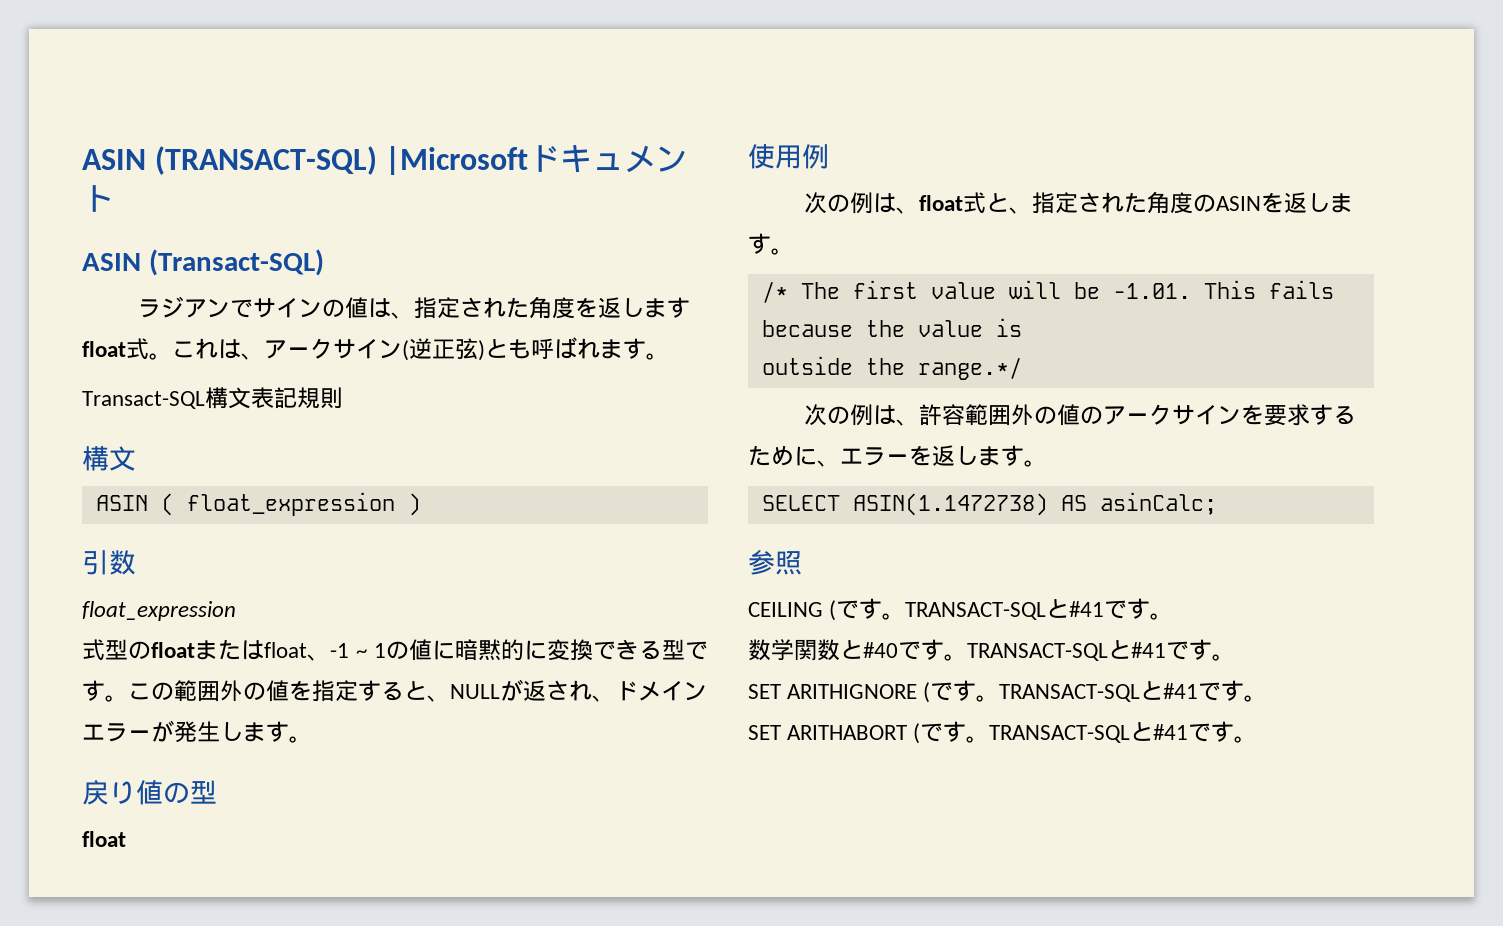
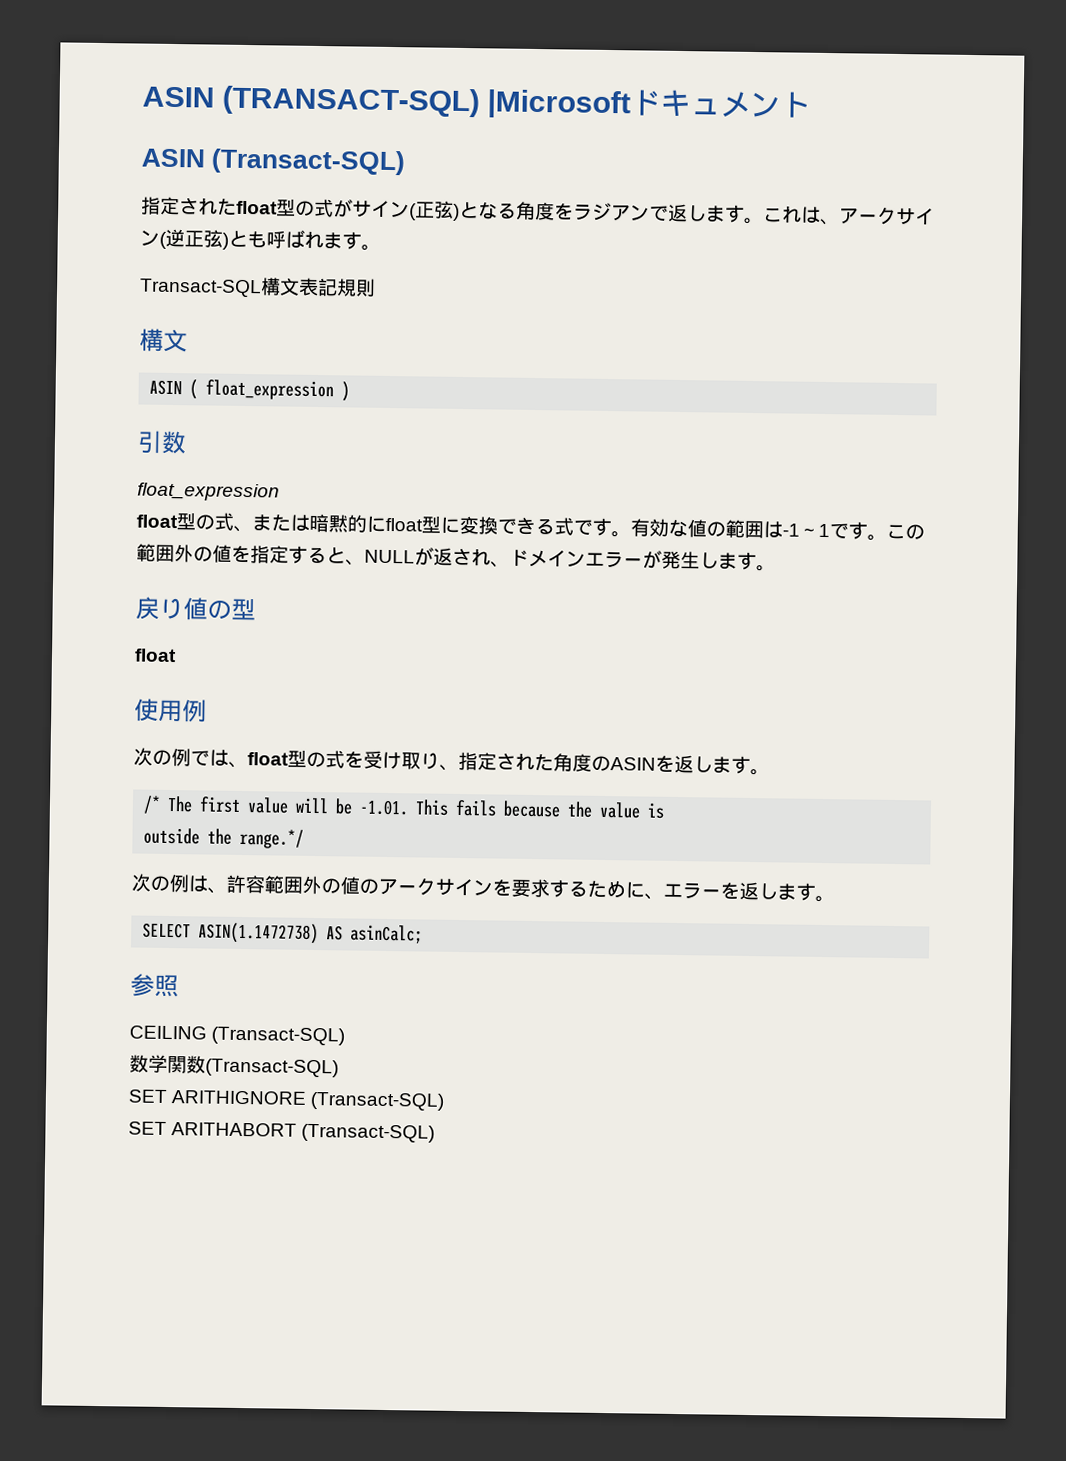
- ラジアンでサインの値は、指定された角度を返しますfloat式。
+ 指定されたfloat型の式がサイン(正弦)となる角度をラジアンで返します。
- 式型のfloatまたはfloat、-1 ~ 1の値に暗黙的に変換できる型です。
+ float型の式、または暗黙的にfloat型に変換できる式です。有効な値の範囲は-1～1です。
- 次の例は、float式と、指定された角度のASINを返します。
+ 次の例では、float型の式を受け取り、指定された角度のASINを返します。
- CEILING (です。TRANSACT-SQLと#41です。
- 数学関数と#40です。TRANSACT-SQLと#41です。
- SET ARITHIGNORE (です。TRANSACT-SQLと#41です。
- SET ARITHABORT (です。TRANSACT-SQLと#41です。
+ CEILING (Transact-SQL)
+ 数学関数(Transact-SQL)
+ SET ARITHIGNORE (Transact-SQL)
+ SET ARITHABORT (Transact-SQL)

